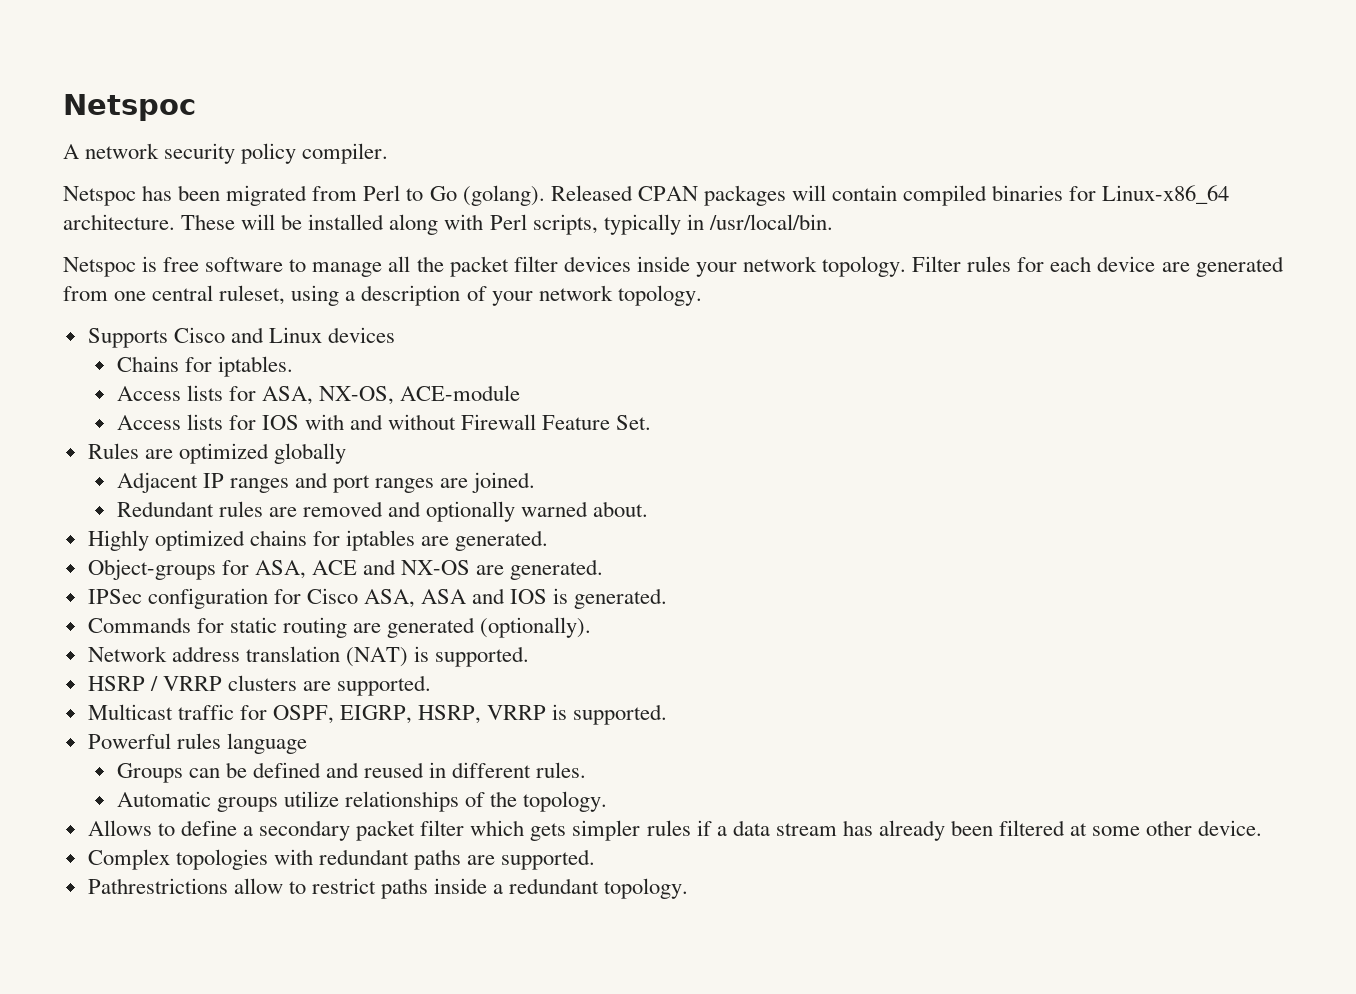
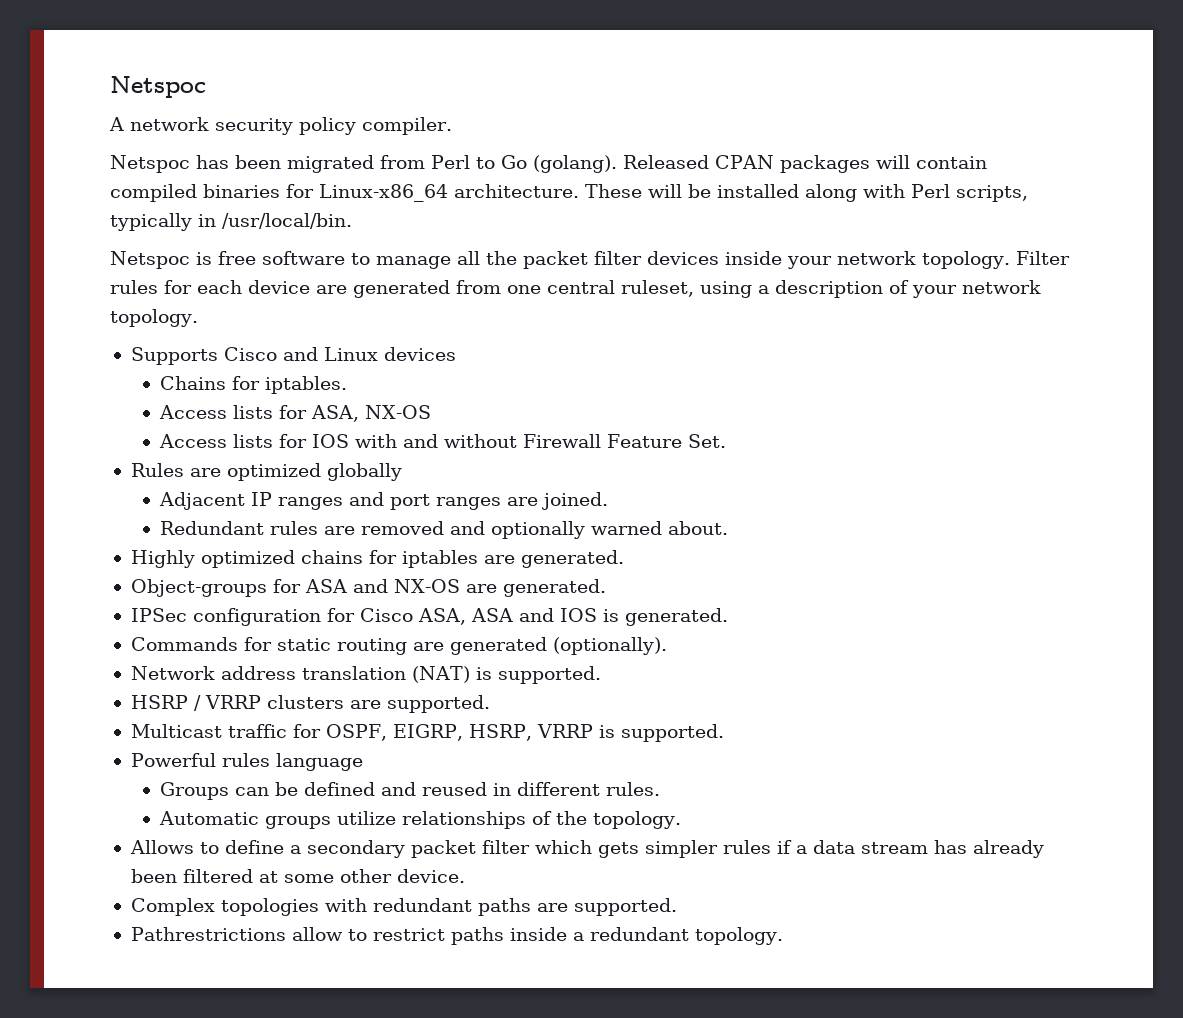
- Access lists for ASA, NX-OS, ACE-module
+ Access lists for ASA, NX-OS
- Object-groups for ASA, ACE and NX-OS are generated.
+ Object-groups for ASA and NX-OS are generated.

